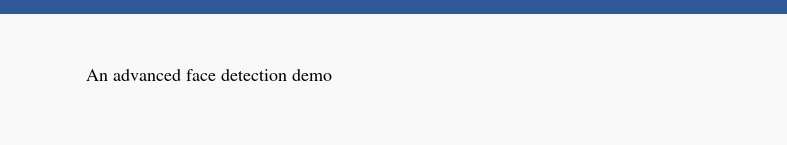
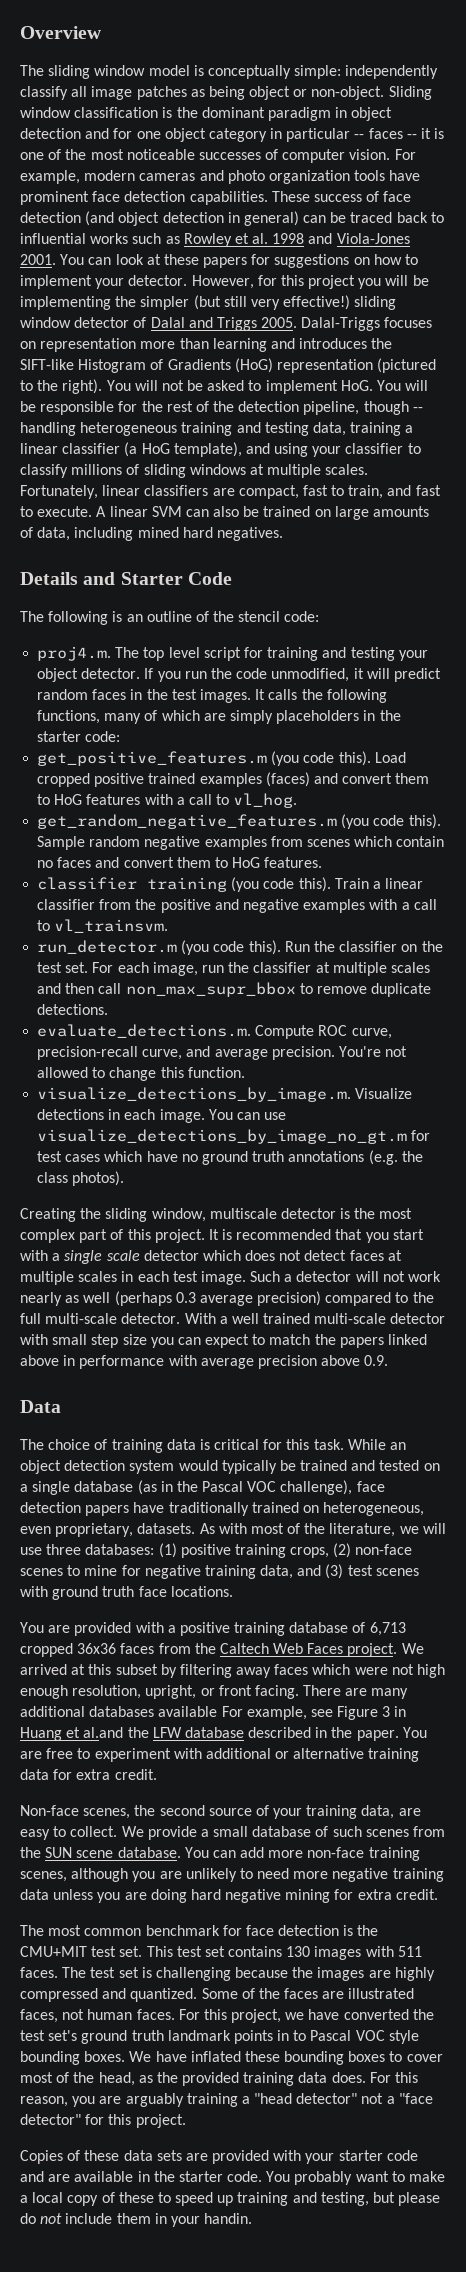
- An advanced face detection demo
+ Overview
+ The sliding window model is conceptually simple: independently classify all image patches as being object or non-object. Sliding window classification is the dominant paradigm in object detection and for one object category in particular -- faces -- it is one of the most noticeable successes of computer vision. For example, modern cameras and photo organization tools have prominent face detection capabilities. These success of face detection (and object detection in general) can be traced back to influential works such as Rowley et al. 1998 and Viola-Jones 2001. You can look at these papers for suggestions on how to implement your detector. However, for this project you will be implementing the simpler (but still very effective!) sliding window detector of Dalal and Triggs 2005. Dalal-Triggs focuses on representation more than learning and introduces the SIFT-like Histogram of Gradients (HoG) representation (pictured to the right). You will not be asked to implement HoG. You will be responsible for the rest of the detection pipeline, though -- handling heterogeneous training and testing data, training a linear classifier (a HoG template), and using your classifier to classify millions of sliding windows at multiple scales. Fortunately, linear classifiers are compact, fast to train, and fast to execute. A linear SVM can also be trained on large amounts of data, including mined hard negatives.
+ Details and Starter Code
+ The following is an outline of the stencil code:
+ proj4.m. The top level script for training and testing your object detector. If you run the code unmodified, it will predict random faces in the test images. It calls the following functions, many of which are simply placeholders in the starter code:
+ get_positive_features.m (you code this). Load cropped positive trained examples (faces) and convert them to HoG features with a call to vl_hog.
+ get_random_negative_features.m (you code this). Sample random negative examples from scenes which contain no faces and convert them to HoG features.
+ classifier training (you code this). Train a linear classifier from the positive and negative examples with a call to vl_trainsvm.
+ run_detector.m (you code this). Run the classifier on the test set. For each image, run the classifier at multiple scales and then call non_max_supr_bbox to remove duplicate detections.
+ evaluate_detections.m. Compute ROC curve, precision-recall curve, and average precision. You're not allowed to change this function.
+ visualize_detections_by_image.m. Visualize detections in each image. You can use visualize_detections_by_image_no_gt.m for test cases which have no ground truth annotations (e.g. the class photos).
+ Creating the sliding window, multiscale detector is the most complex part of this project. It is recommended that you start with a single scale detector which does not detect faces at multiple scales in each test image. Such a detector will not work nearly as well (perhaps 0.3 average precision) compared to the full multi-scale detector. With a well trained multi-scale detector with small step size you can expect to match the papers linked above in performance with average precision above 0.9.
+ Data
+ The choice of training data is critical for this task. While an object detection system would typically be trained and tested on a single database (as in the Pascal VOC challenge), face detection papers have traditionally trained on heterogeneous, even proprietary, datasets. As with most of the literature, we will use three databases: (1) positive training crops, (2) non-face scenes to mine for negative training data, and (3) test scenes with ground truth face locations.
+ You are provided with a positive training database of 6,713 cropped 36x36 faces from the Caltech Web Faces project. We arrived at this subset by filtering away faces which were not high enough resolution, upright, or front facing. There are many additional databases available For example, see Figure 3 in Huang et al.and the LFW database described in the paper. You are free to experiment with additional or alternative training data for extra credit.
+ Non-face scenes, the second source of your training data, are easy to collect. We provide a small database of such scenes from the SUN scene database. You can add more non-face training scenes, although you are unlikely to need more negative training data unless you are doing hard negative mining for extra credit.
+ The most common benchmark for face detection is the CMU+MIT test set. This test set contains 130 images with 511 faces. The test set is challenging because the images are highly compressed and quantized. Some of the faces are illustrated faces, not human faces. For this project, we have converted the test set's ground truth landmark points in to Pascal VOC style bounding boxes. We have inflated these bounding boxes to cover most of the head, as the provided training data does. For this reason, you are arguably training a "head detector" not a "face detector" for this project.
+ Copies of these data sets are provided with your starter code and are available in the starter code. You probably want to make a local copy of these to speed up training and testing, but please do not include them in your handin.

